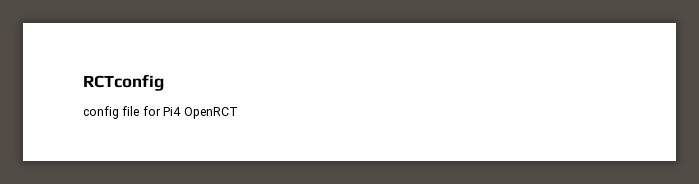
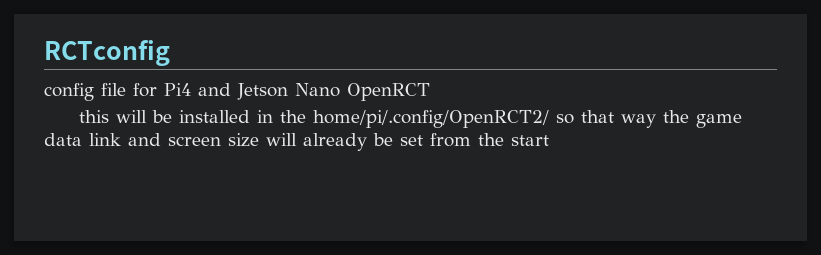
- config file for Pi4 OpenRCT
+ config file for Pi4 and Jetson Nano OpenRCT
+ this will be installed in the home/pi/.config/OpenRCT2/ so that way the game data link and screen size will already be set from the start

